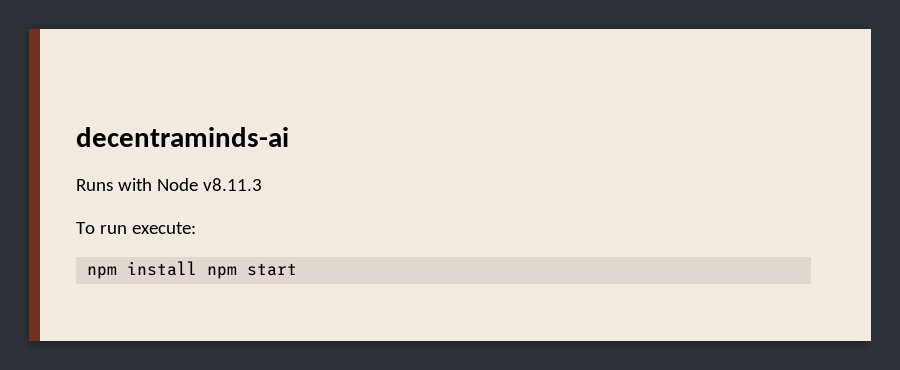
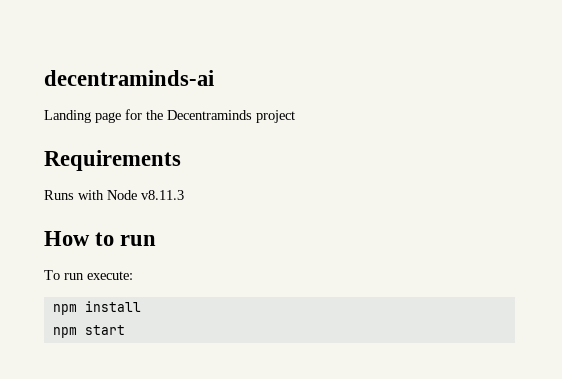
+ Landing page for the Decentraminds project
+ Requirements
+ How to run
- npm install npm start
+ npm install
+ npm start

